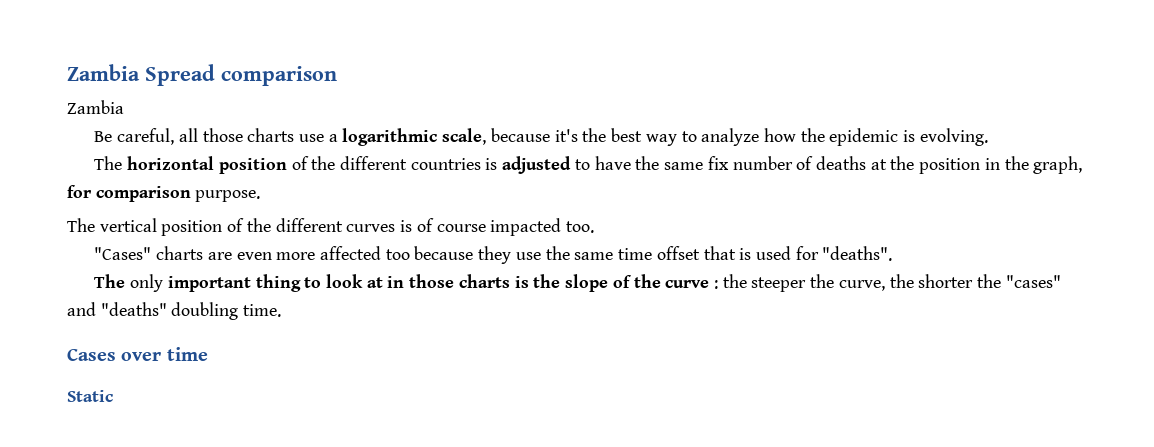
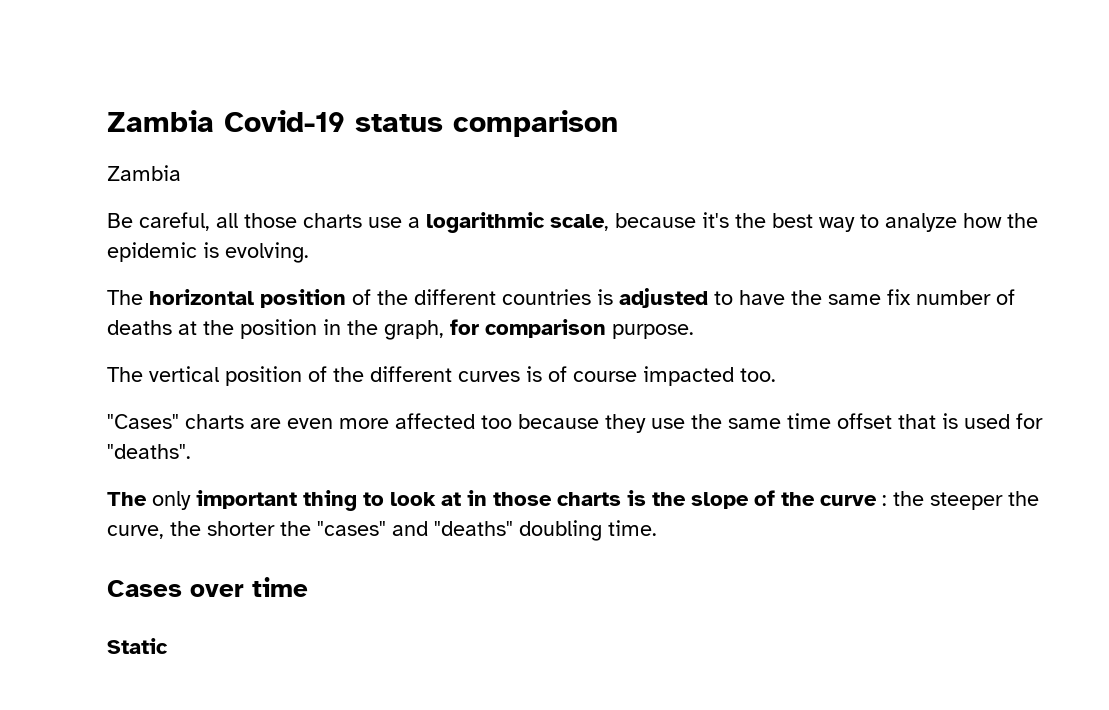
- Zambia Spread comparison
+ Zambia Covid-19 status comparison

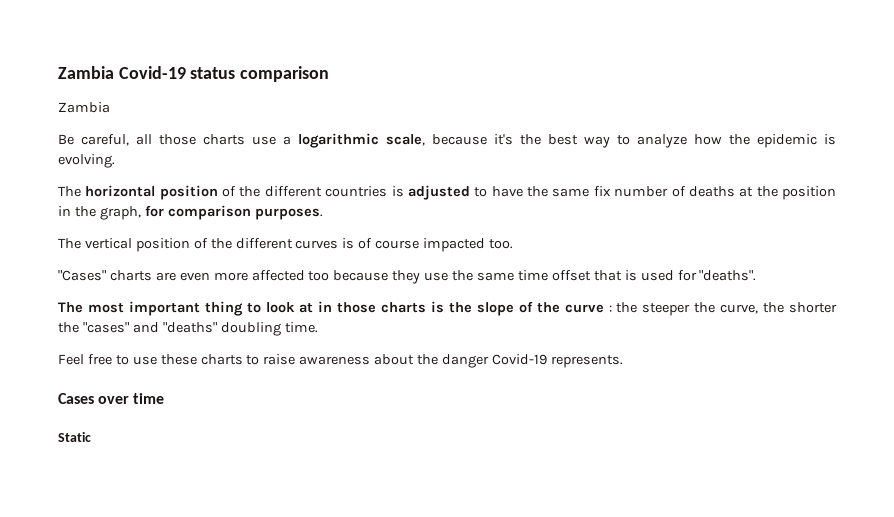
- The horizontal position of the different countries is adjusted to have the same fix number of deaths at the position in the graph, for comparison purpose.
+ The horizontal position of the different countries is adjusted to have the same fix number of deaths at the position in the graph, for comparison purposes.
- The only important thing to look at in those charts is the slope of the curve : the steeper the curve, the shorter the "cases" and "deaths" doubling time.
+ The most important thing to look at in those charts is the slope of the curve : the steeper the curve, the shorter the "cases" and "deaths" doubling time.
+ Feel free to use these charts to raise awareness about the danger Covid-19 represents.

